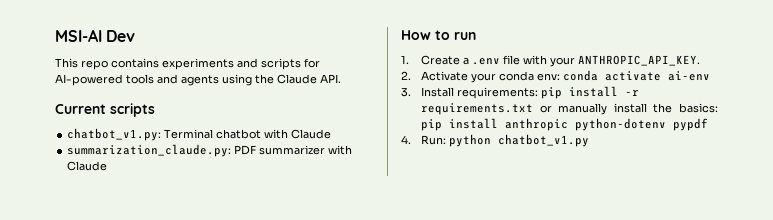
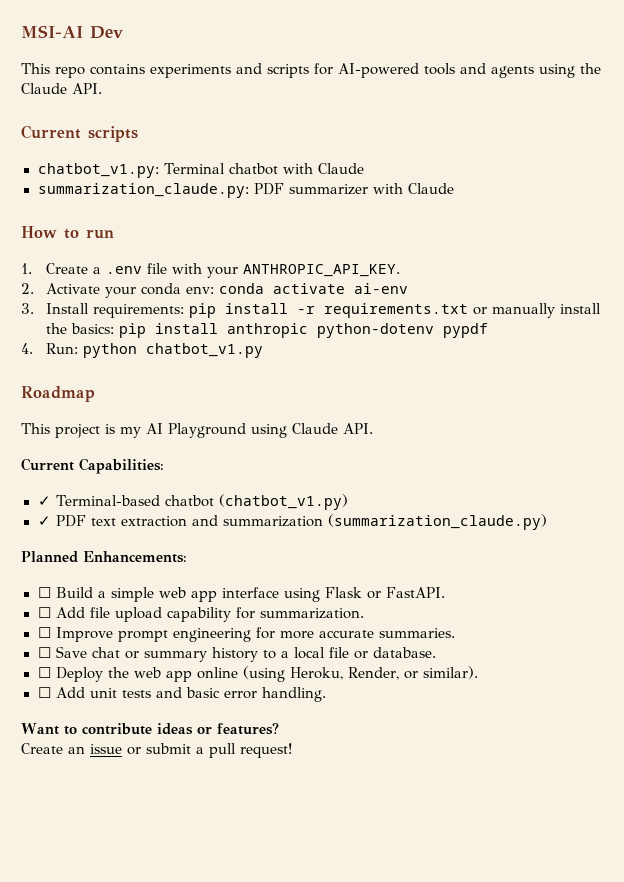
+ Roadmap
+ This project is my AI Playground using Claude API.
+ Current Capabilities:
+ ✓ Terminal-based chatbot (chatbot_v1.py)
+ ✓ PDF text extraction and summarization (summarization_claude.py)
+ Planned Enhancements:
+ ☐ Build a simple web app interface using Flask or FastAPI.
+ ☐ Add file upload capability for summarization.
+ ☐ Improve prompt engineering for more accurate summaries.
+ ☐ Save chat or summary history to a local file or database.
+ ☐ Deploy the web app online (using Heroku, Render, or similar).
+ ☐ Add unit tests and basic error handling.
+ Want to contribute ideas or features?
+ Create an issue or submit a pull request!

